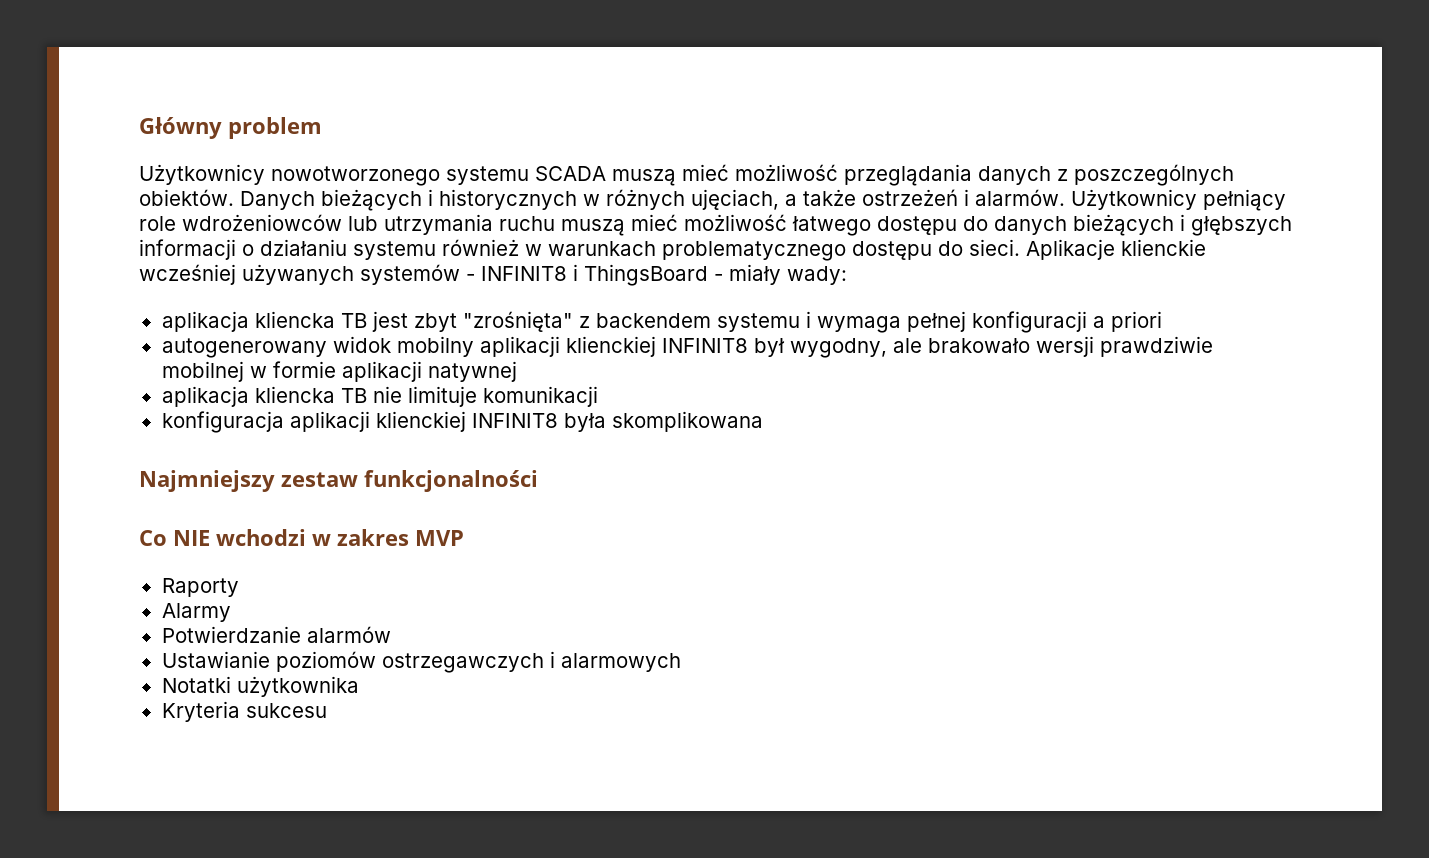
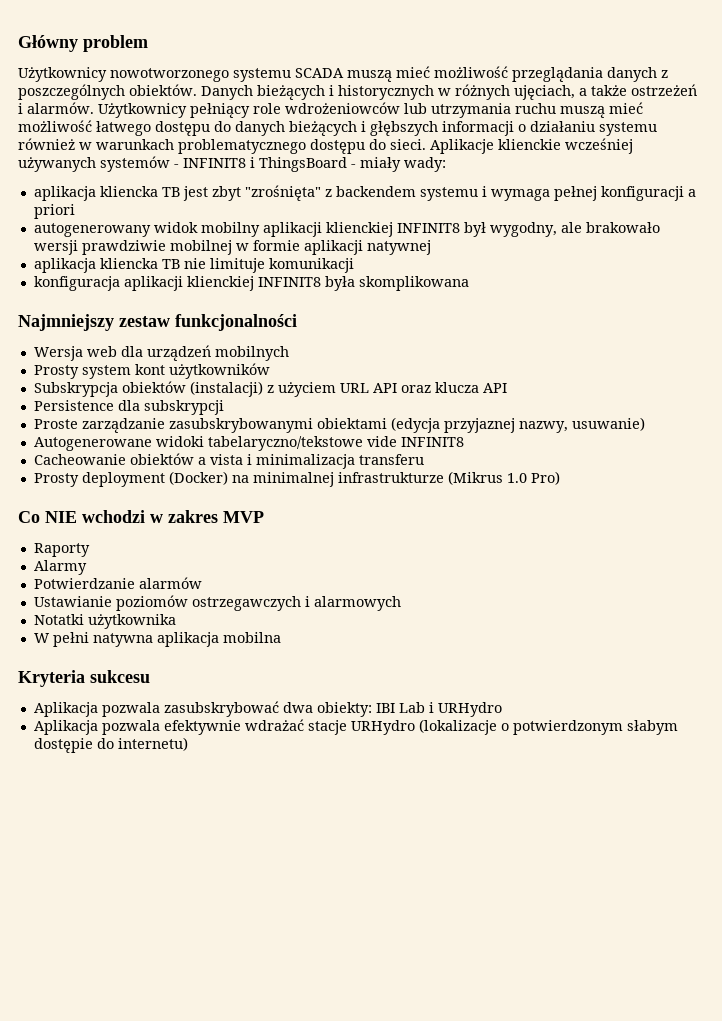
+ Wersja web dla urządzeń mobilnych
+ Prosty system kont użytkowników
+ Subskrypcja obiektów (instalacji) z użyciem URL API oraz klucza API
+ Persistence dla subskrypcji
+ Proste zarządzanie zasubskrybowanymi obiektami (edycja przyjaznej nazwy, usuwanie)
+ Autogenerowane widoki tabelaryczno/tekstowe vide INFINIT8
+ Cacheowanie obiektów a vista i minimalizacja transferu
+ Prosty deployment (Docker) na minimalnej infrastrukturze (Mikrus 1.0 Pro)
+ W pełni natywna aplikacja mobilna
  Kryteria sukcesu
+ Aplikacja pozwala zasubskrybować dwa obiekty: IBI Lab i URHydro
+ Aplikacja pozwala efektywnie wdrażać stacje URHydro (lokalizacje o potwierdzonym słabym dostępie do internetu)

